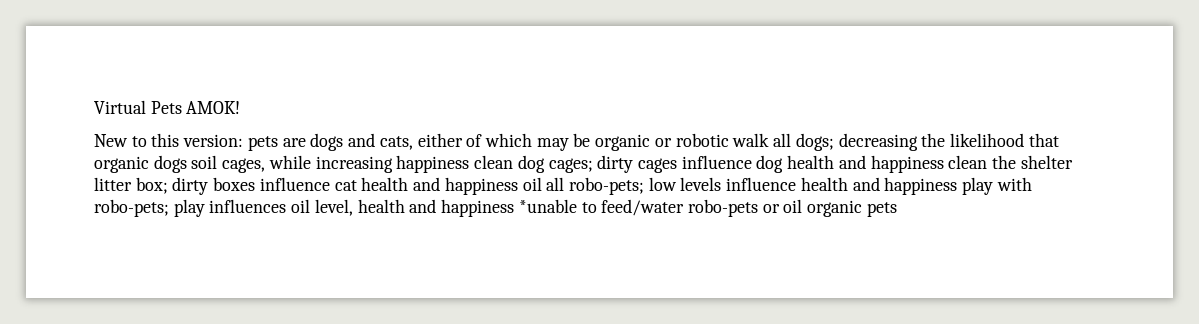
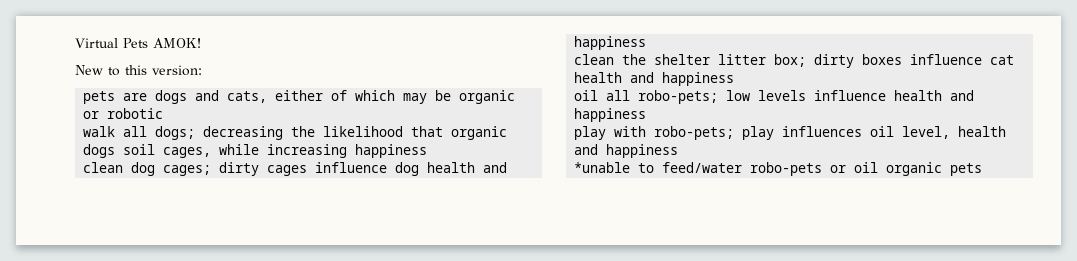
- New to this version: pets are dogs and cats, either of which may be organic or robotic walk all dogs;
+ New to this version:
+ pets are dogs and cats, either of which may be organic or robotic
+ walk all dogs;
- decreasing the likelihood that organic dogs soil cages, while increasing happiness clean dog cages;
+ decreasing the likelihood that organic dogs soil cages, while increasing happiness
+ clean dog cages;
- dirty cages influence dog health and happiness clean the shelter litter box;
+ dirty cages influence dog health and happiness
+ clean the shelter litter box;
- dirty boxes influence cat health and happiness oil all robo-pets;
+ dirty boxes influence cat health and happiness
+ oil all robo-pets;
- low levels influence health and happiness play with robo-pets;
+ low levels influence health and happiness
+ play with robo-pets;
- play influences oil level, health and happiness *unable to feed/water robo-pets or oil organic pets
+ play influences oil level, health and happiness
+ *unable to feed/water robo-pets or oil organic pets

